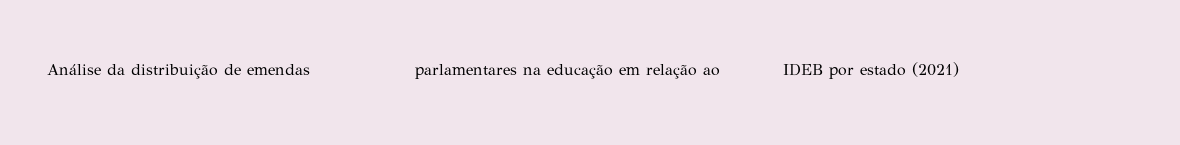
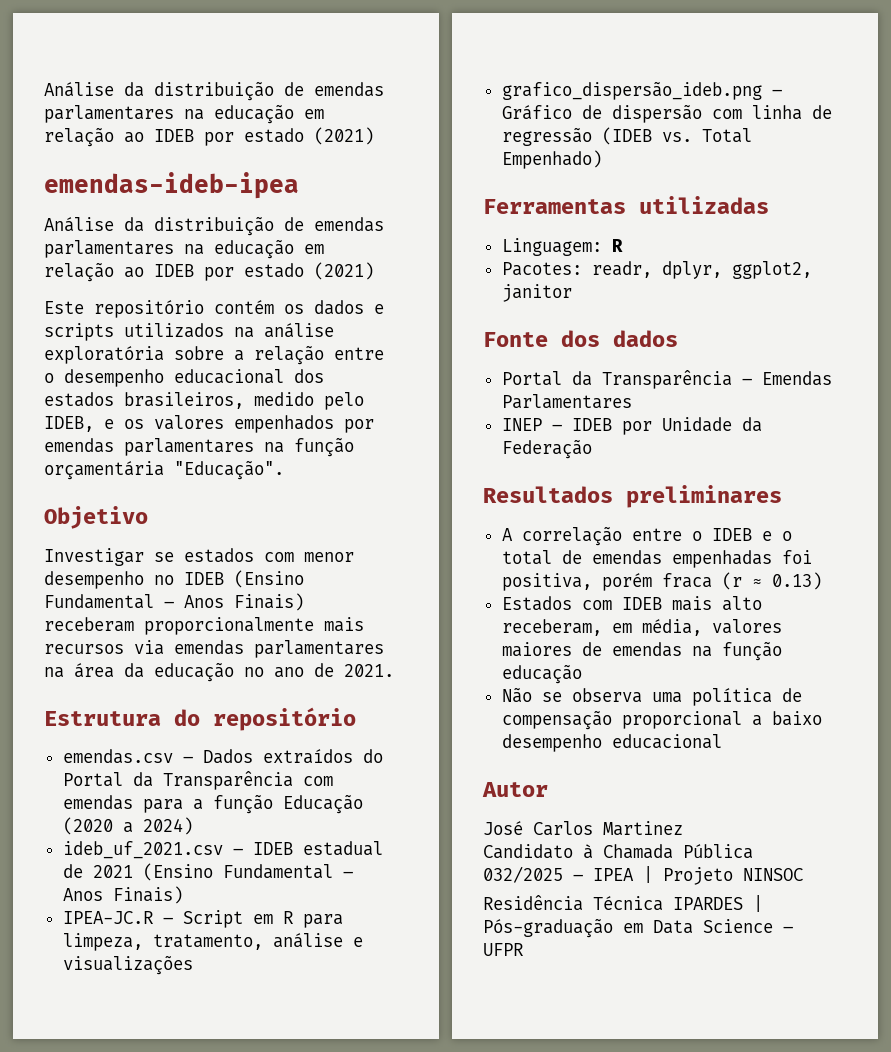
+ emendas-ideb-ipea
+ Análise da distribuição de emendas parlamentares na educação em relação ao IDEB por estado (2021)
+ Este repositório contém os dados e scripts utilizados na análise exploratória sobre a relação entre o desempenho educacional dos estados brasileiros, medido pelo IDEB, e os valores empenhados por emendas parlamentares na função orçamentária "Educação".
+ Objetivo
+ Investigar se estados com menor desempenho no IDEB (Ensino Fundamental – Anos Finais) receberam proporcionalmente mais recursos via emendas parlamentares na área da educação no ano de 2021.
+ Estrutura do repositório
+ emendas.csv – Dados extraídos do Portal da Transparência com emendas para a função Educação (2020 a 2024)
+ ideb_uf_2021.csv – IDEB estadual de 2021 (Ensino Fundamental – Anos Finais)
+ IPEA-JC.R – Script em R para limpeza, tratamento, análise e visualizações
+ grafico_dispersão_ideb.png – Gráfico de dispersão com linha de regressão (IDEB vs. Total Empenhado)
+ Ferramentas utilizadas
+ Linguagem: R
+ Pacotes: readr, dplyr, ggplot2, janitor
+ Fonte dos dados
+ Portal da Transparência – Emendas Parlamentares
+ INEP – IDEB por Unidade da Federação
+ Resultados preliminares
+ A correlação entre o IDEB e o total de emendas empenhadas foi positiva, porém fraca (r ≈ 0.13)
+ Estados com IDEB mais alto receberam, em média, valores maiores de emendas na função educação
+ Não se observa uma política de compensação proporcional a baixo desempenho educacional
+ Autor
+ José Carlos Martinez
+ Candidato à Chamada Pública 032/2025 – IPEA | Projeto NINSOC
+ Residência Técnica IPARDES | Pós-graduação em Data Science – UFPR

